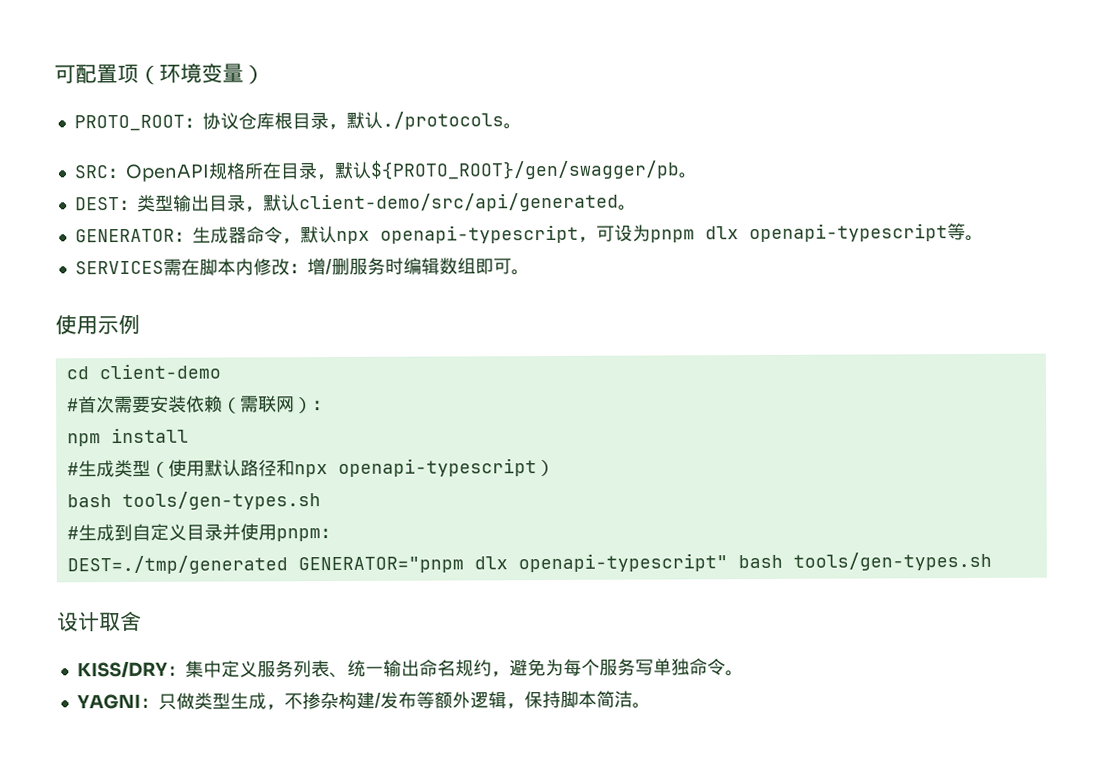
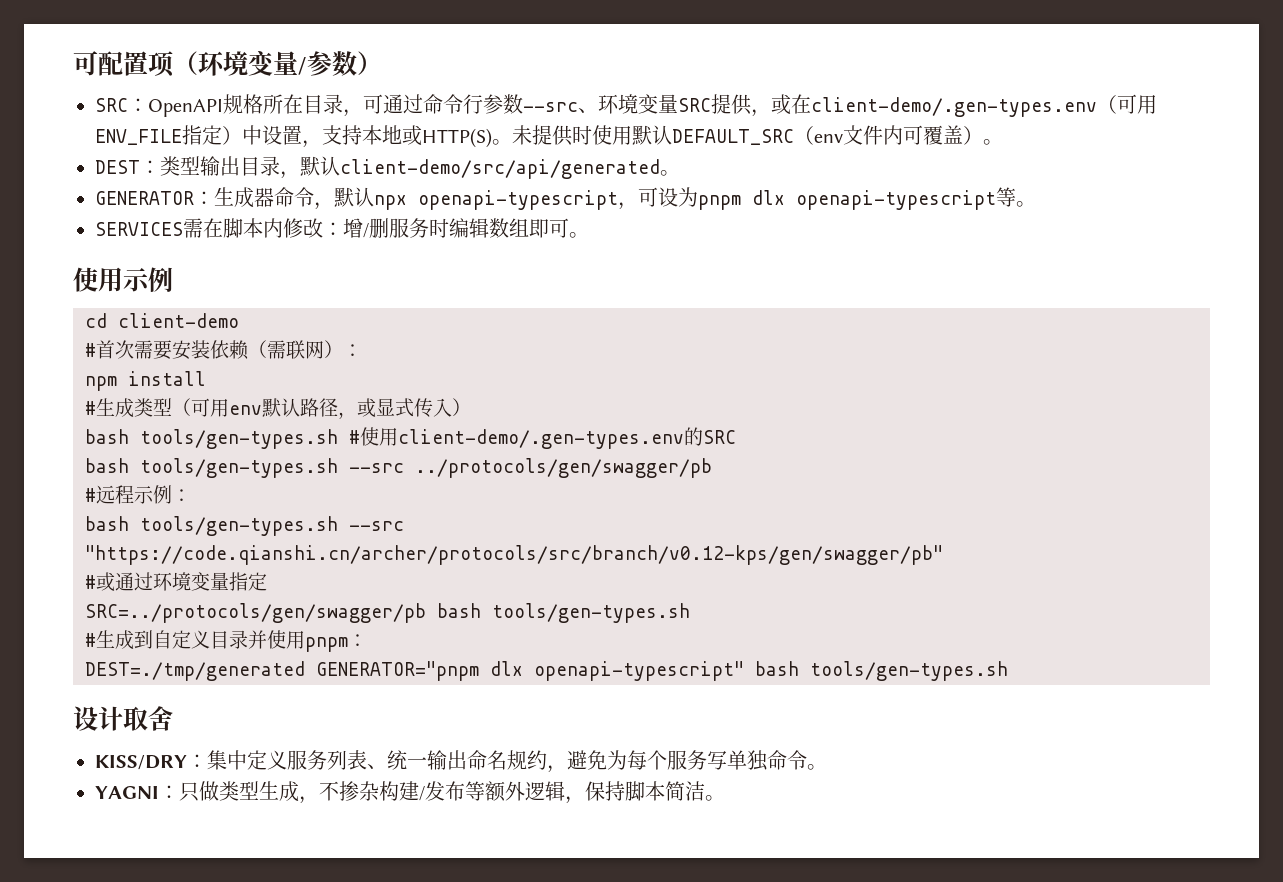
- 可配置项（环境变量）
- PROTO_ROOT：协议仓库根目录，默认./protocols。
+ 可配置项（环境变量/参数）
- SRC：OpenAPI规格所在目录，默认${PROTO_ROOT}/gen/swagger/pb。
+ SRC：OpenAPI规格所在目录，可通过命令行参数--src、环境变量SRC提供，或在client-demo/.gen-types.env（可用ENV_FILE指定）中设置，支持本地或HTTP(S)。未提供时使用默认DEFAULT_SRC（env文件内可覆盖）。
- #生成类型（使用默认路径和npx openapi-typescript）
- bash tools/gen-types.sh
+ #生成类型（可用env默认路径，或显式传入）
+ bash tools/gen-types.sh #使用client-demo/.gen-types.env的SRC
+ bash tools/gen-types.sh --src ../protocols/gen/swagger/pb
+ #远程示例：
+ bash tools/gen-types.sh --src "https://code.qianshi.cn/archer/protocols/src/branch/v0.12-kps/gen/swagger/pb"
+ #或通过环境变量指定
+ SRC=../protocols/gen/swagger/pb bash tools/gen-types.sh

